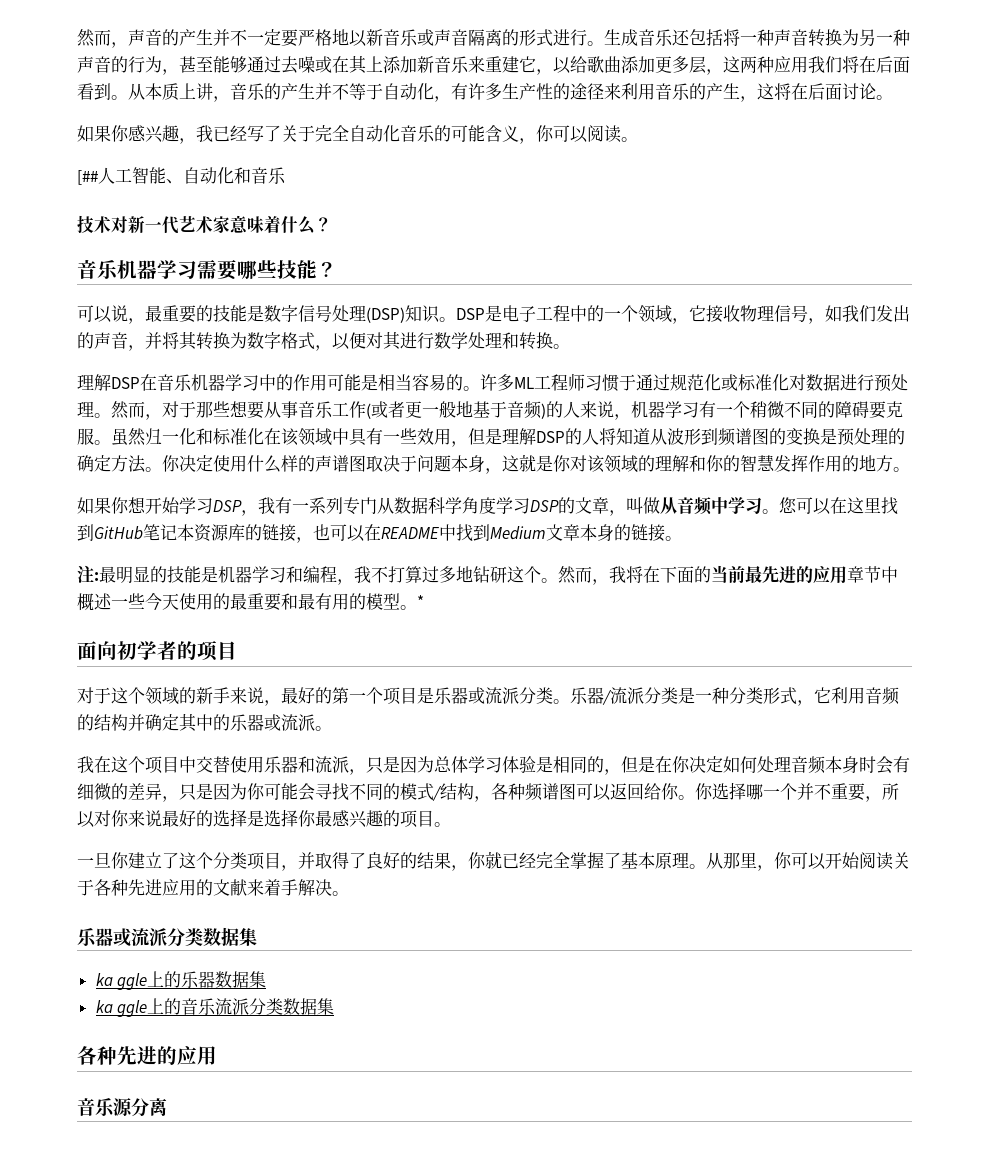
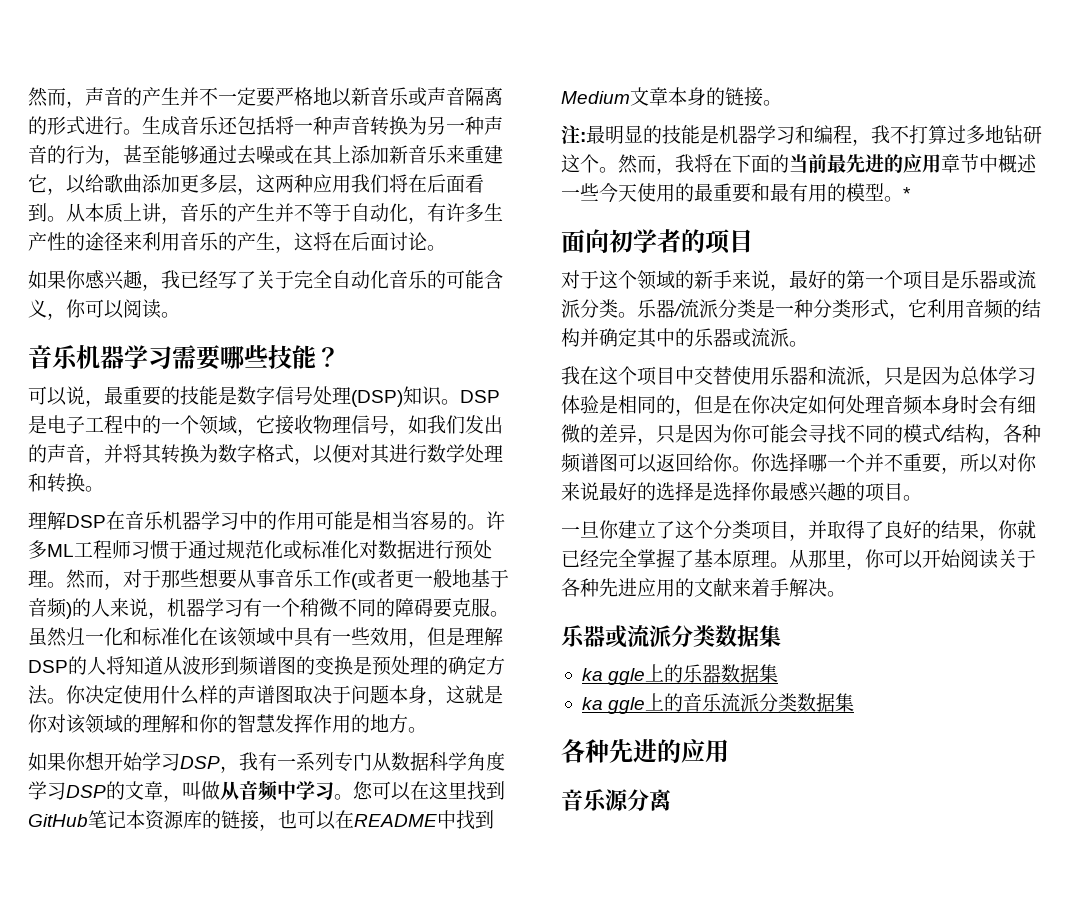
- [##人工智能、自动化和音乐
- 技术对新一代艺术家意味着什么？

